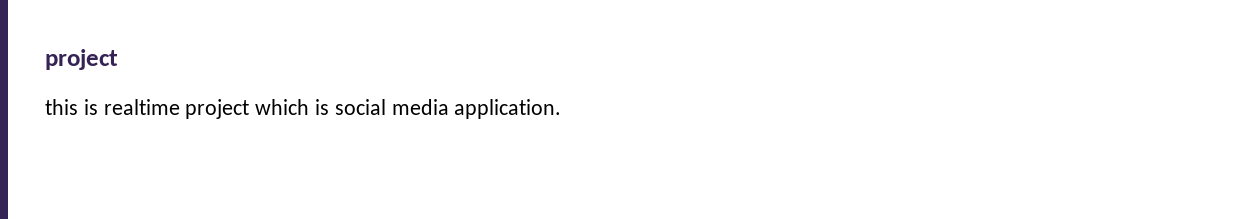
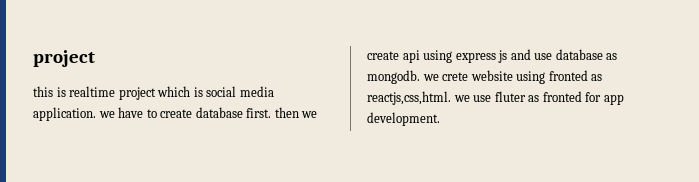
- this is realtime project which is social media application.
+ this is realtime project which is social media application. we have to create database first. then we create api using express js and use database as mongodb. we crete website using fronted as reactjs,css,html. we use fluter as fronted for app development.

